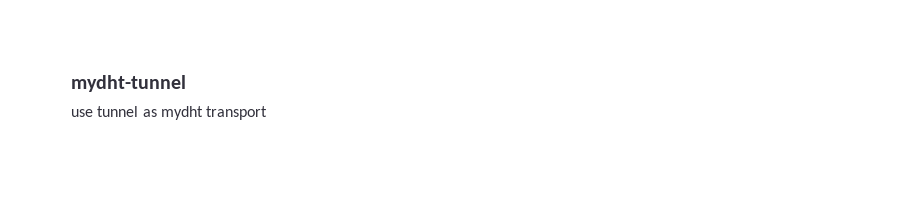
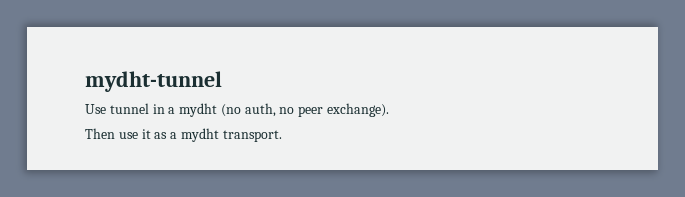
- use tunnel as mydht transport
+ Use tunnel in a mydht (no auth, no peer exchange).
+ Then use it as a mydht transport.

